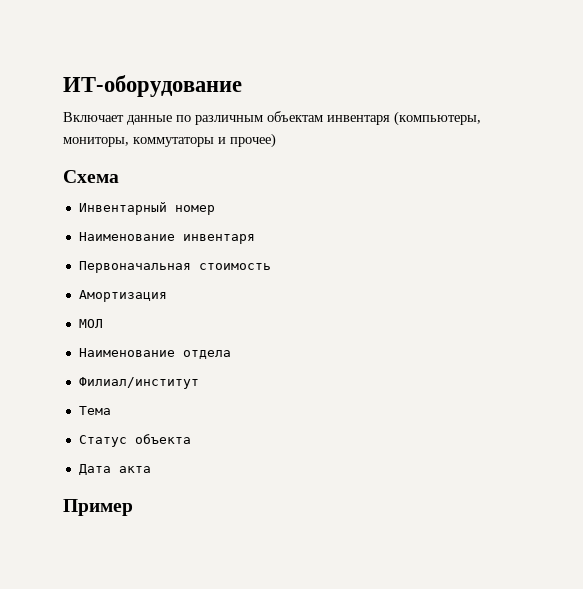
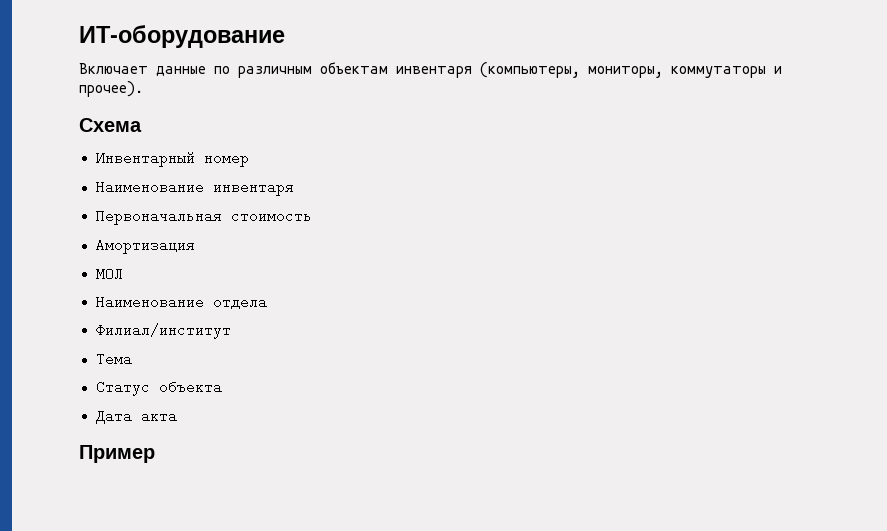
- Включает данные по различным объектам инвентаря (компьютеры, мониторы, коммутаторы и прочее)
+ Включает данные по различным объектам инвентаря (компьютеры, мониторы, коммутаторы и прочее).

